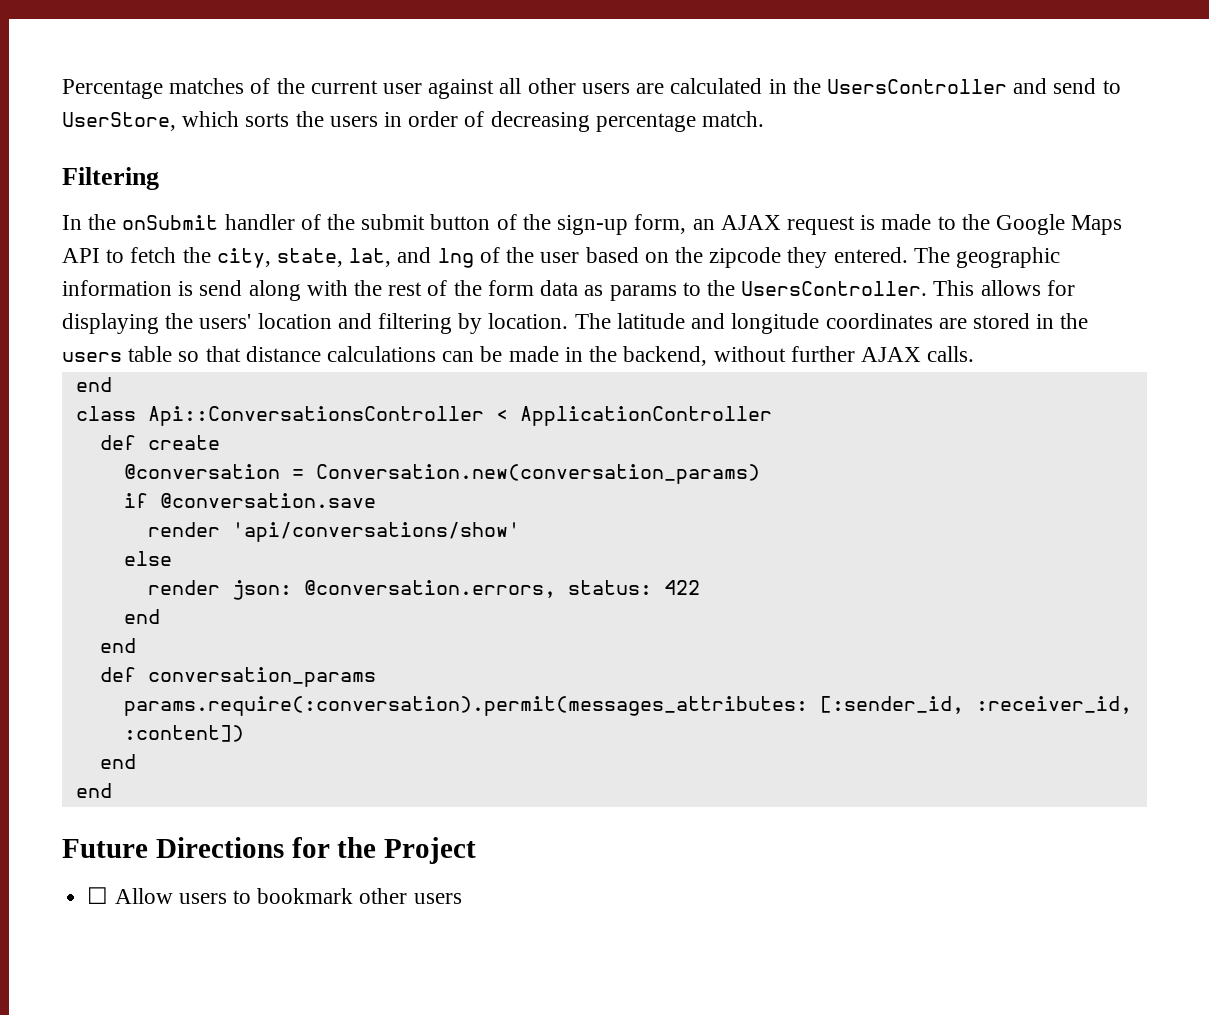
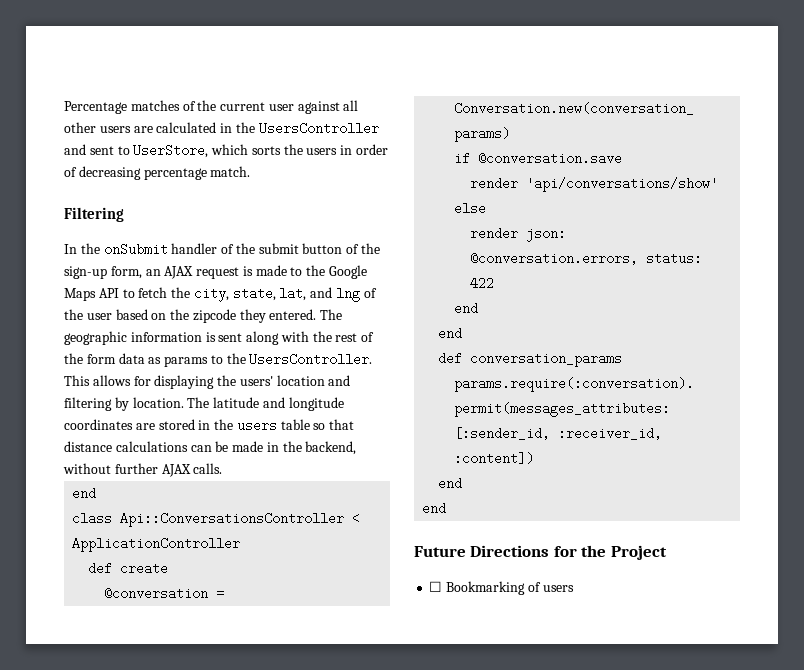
- Percentage matches of the current user against all other users are calculated in the UsersController and send to UserStore, which sorts the users in order of decreasing percentage match.
+ Percentage matches of the current user against all other users are calculated in the UsersController and sent to UserStore, which sorts the users in order of decreasing percentage match.
- The geographic information is send along with the rest of the form data as params to the UsersController.
+ The geographic information is sent along with the rest of the form data as params to the UsersController.
- ☐ Allow users to bookmark other users
+ ☐ Bookmarking of users

